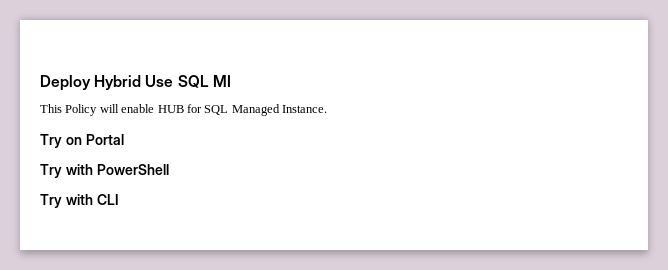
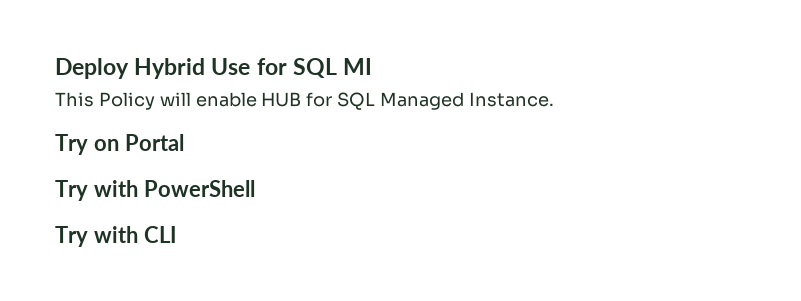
- Deploy Hybrid Use SQL MI
+ Deploy Hybrid Use for SQL MI

